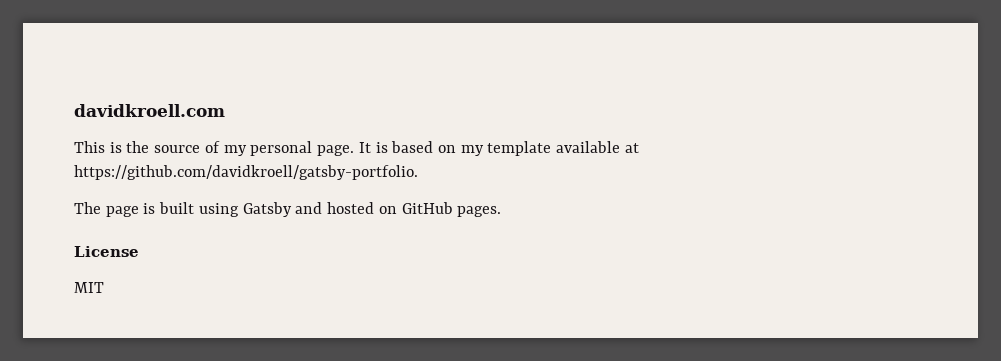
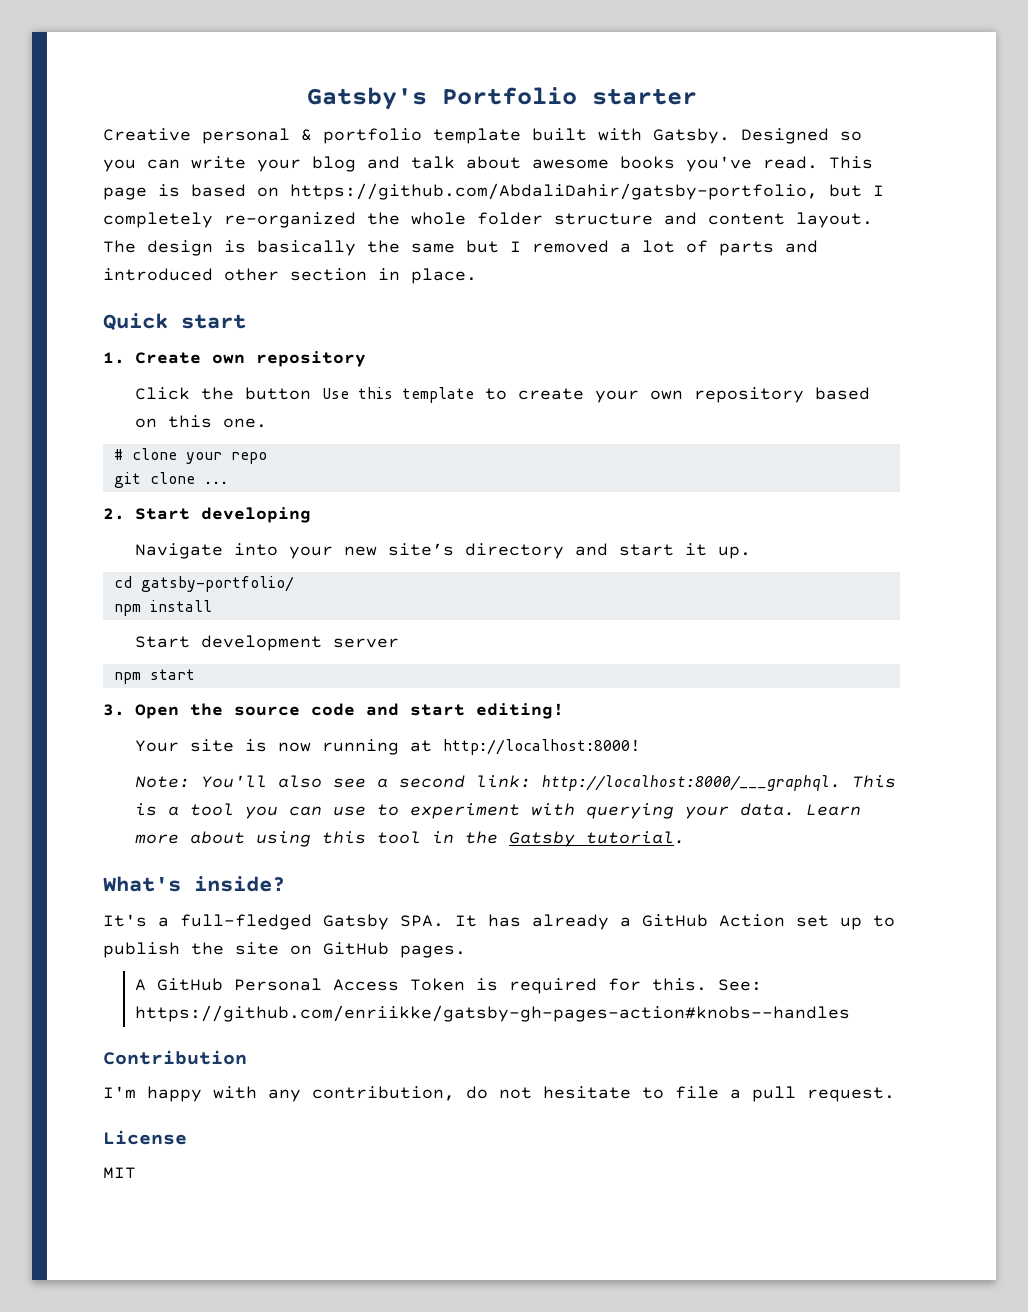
- davidkroell.com
- This is the source of my personal page. It is based on my template available at https://github.com/davidkroell/gatsby-portfolio.
- The page is built using Gatsby and hosted on GitHub pages.
+ Gatsby's Portfolio starter
+ Creative personal & portfolio template built with Gatsby. Designed so you can write your blog and talk about awesome books you've read. This page is based on https://github.com/AbdaliDahir/gatsby-portfolio, but I completely re-organized the whole folder structure and content layout. The design is basically the same but I removed a lot of parts and introduced other section in place.
+ Quick start
+ 1. Create own repository
+ Click the button Use this template to create your own repository based on this one.
+ # clone your repo
+ git clone ...
+ 2. Start developing
+ Navigate into your new site’s directory and start it up.
+ cd gatsby-portfolio/
+ npm install
+ Start development server
+ npm start
+ 3. Open the source code and start editing!
+ Your site is now running at http://localhost:8000!
+ Note: You'll also see a second link: http://localhost:8000/___graphql. This is a tool you can use to experiment with querying your data. Learn more about using this tool in the Gatsby tutorial.
+ What's inside?
+ It's a full-fledged Gatsby SPA. It has already a GitHub Action set up to publish the site on GitHub pages.
+ A GitHub Personal Access Token is required for this. See: https://github.com/enriikke/gatsby-gh-pages-action#knobs--handles
+ Contribution
+ I'm happy with any contribution, do not hesitate to file a pull request.

